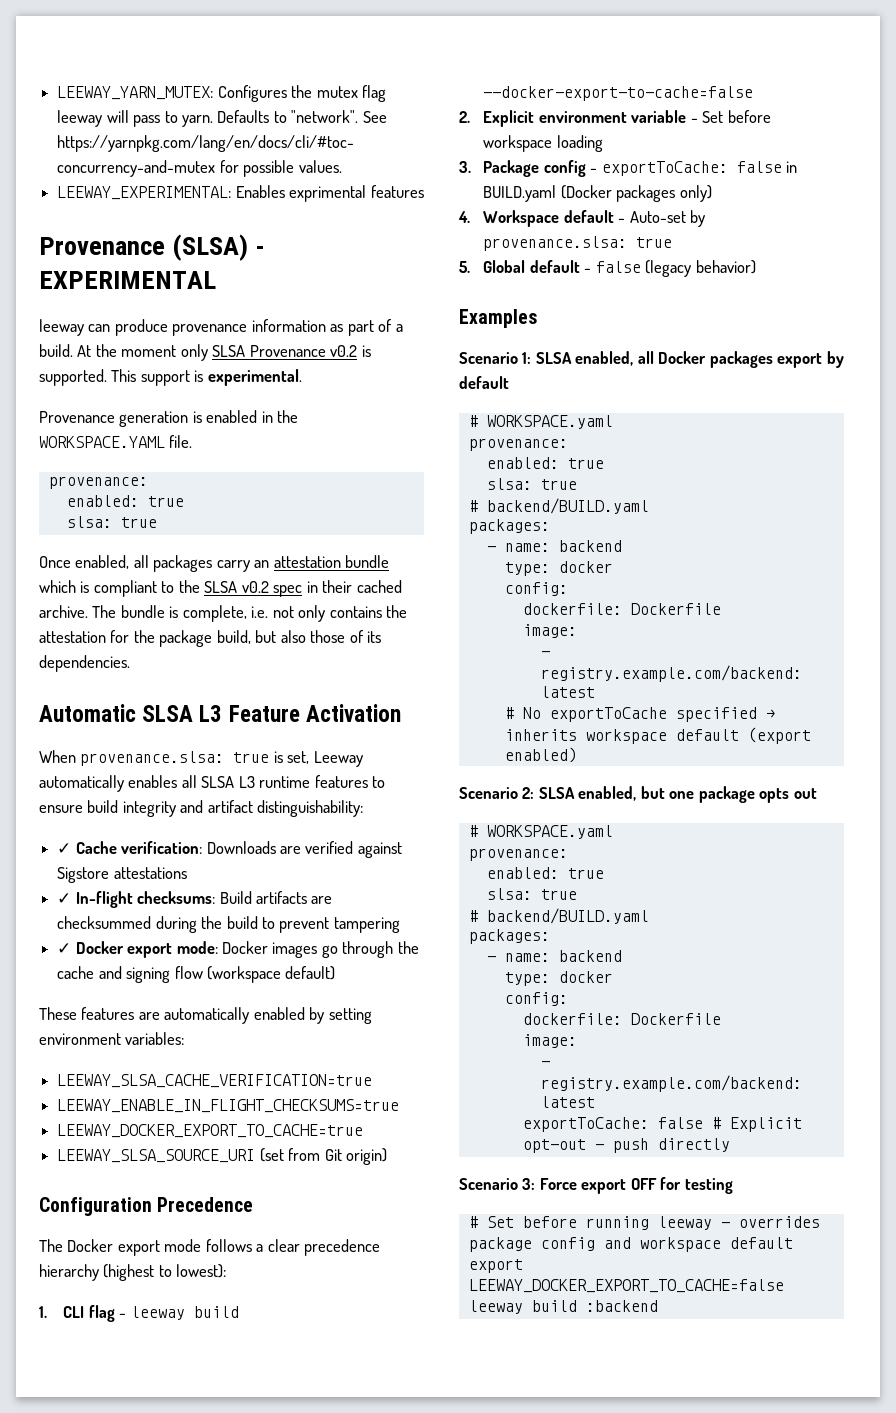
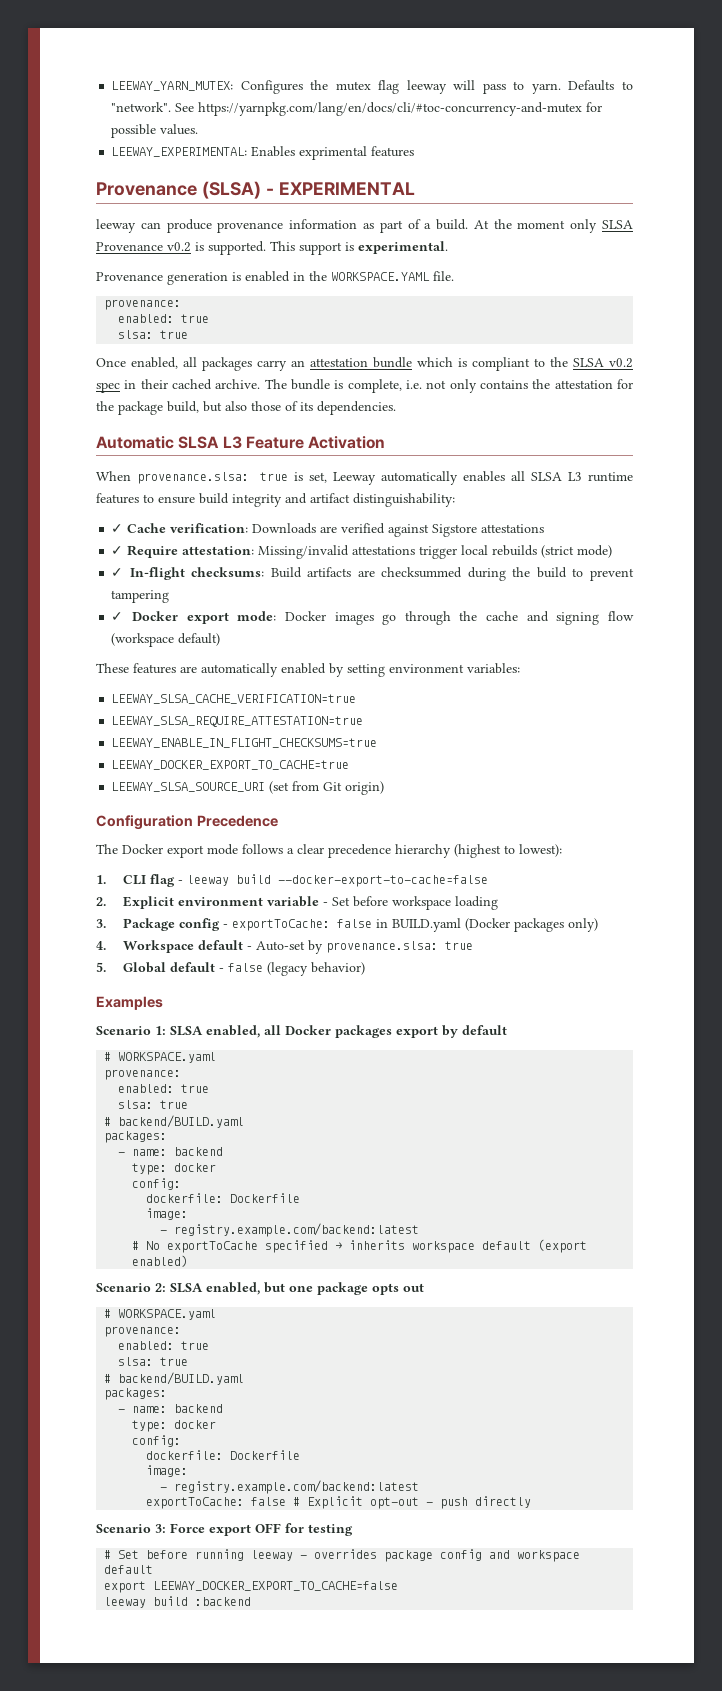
+ ✓ Require attestation: Missing/invalid attestations trigger local rebuilds (strict mode)
+ LEEWAY_SLSA_REQUIRE_ATTESTATION=true

